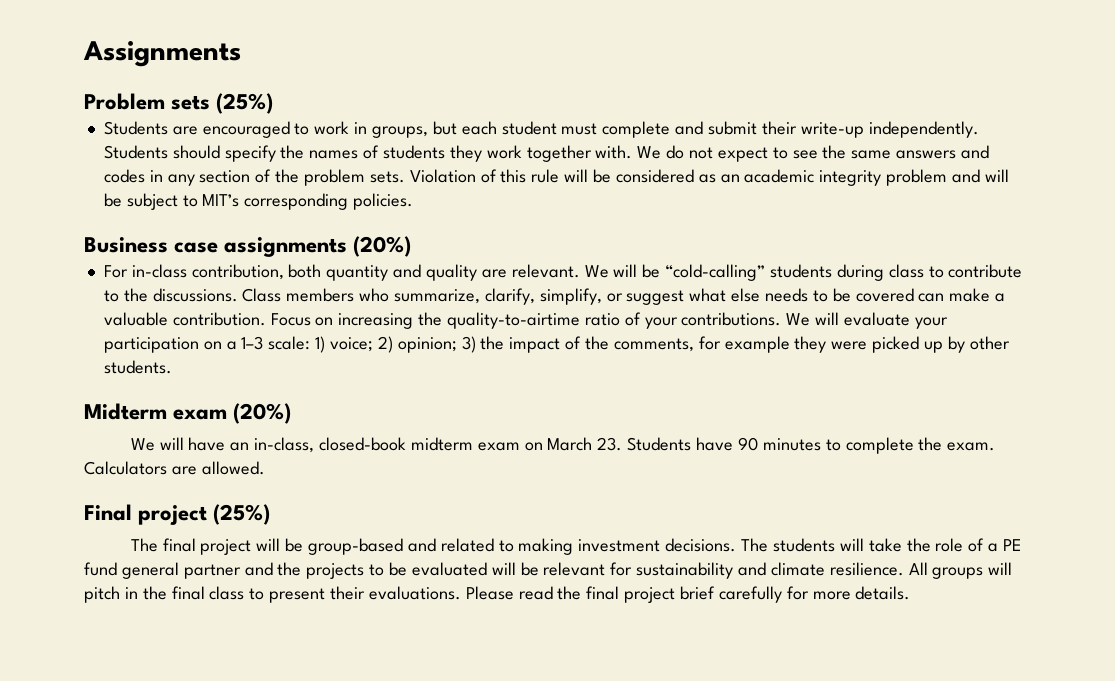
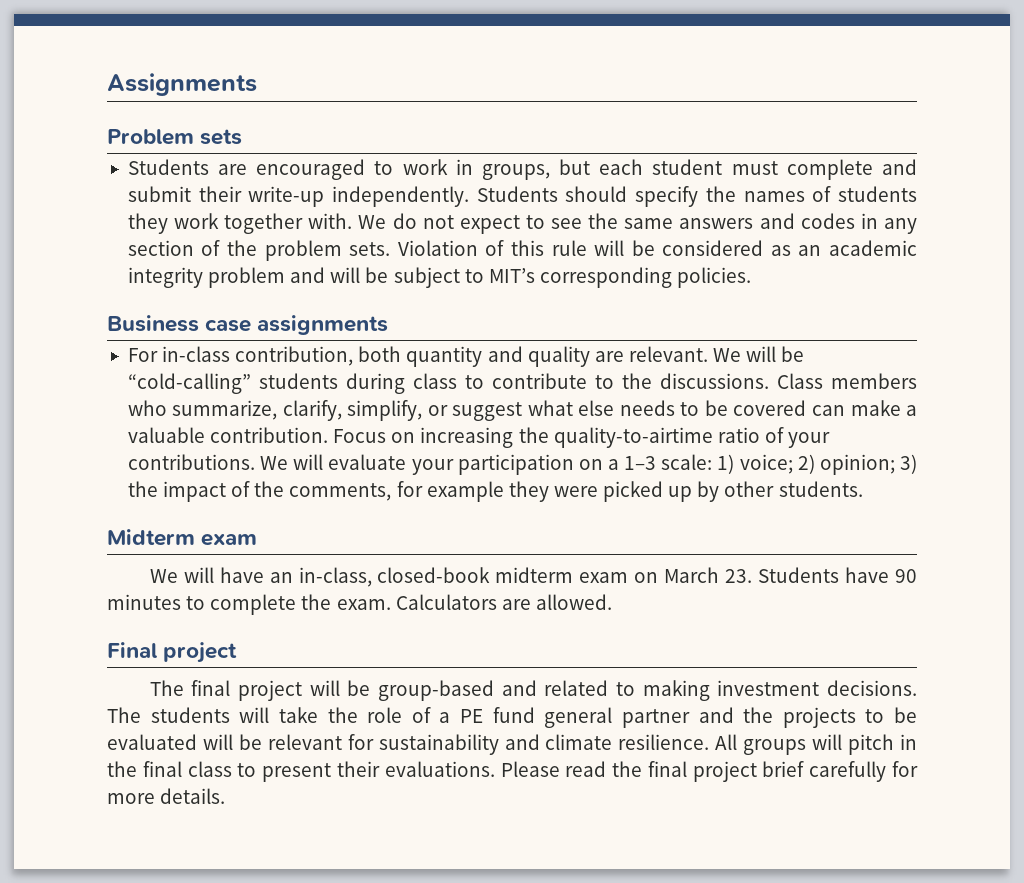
- Problem sets (25%)
+ Problem sets
- Business case assignments (20%)
+ Business case assignments
- Midterm exam (20%)
+ Midterm exam
- Final project (25%)
+ Final project

